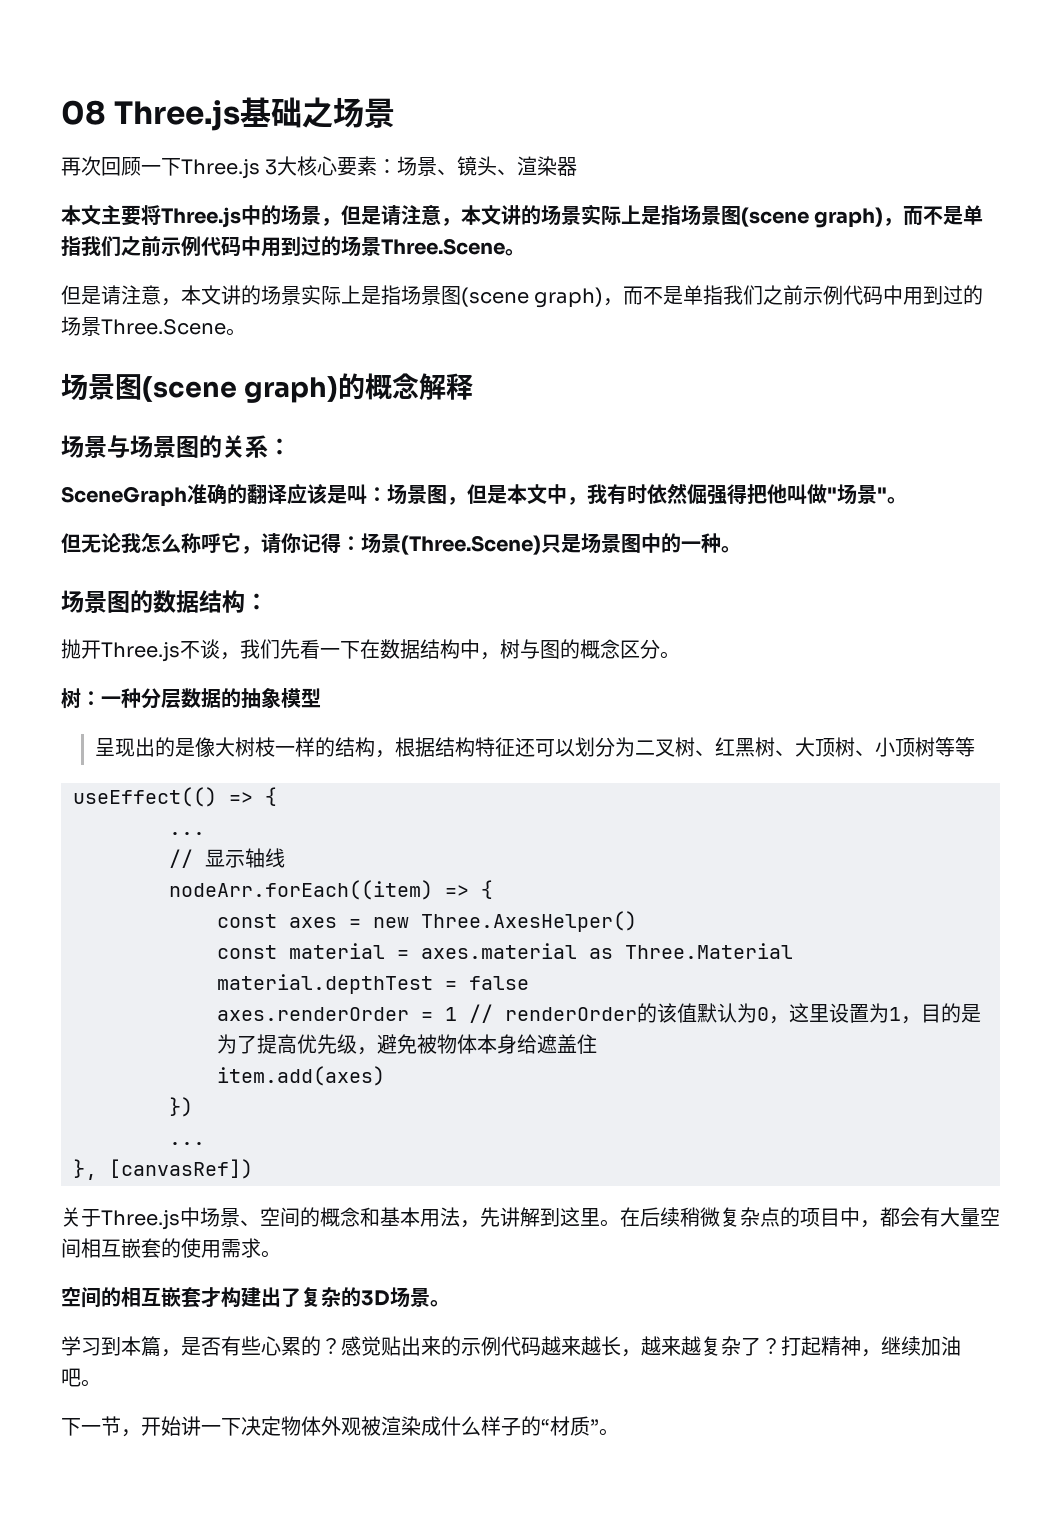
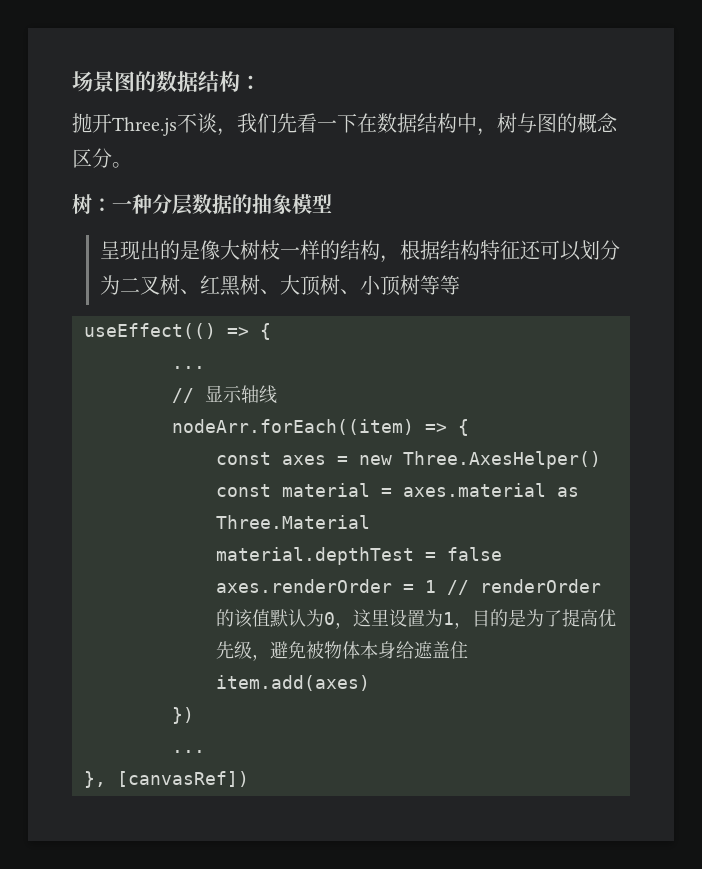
- 08 Three.js基础之场景
- 再次回顾一下Three.js 3大核心要素：场景、镜头、渲染器
- 本文主要将Three.js中的场景，但是请注意，本文讲的场景实际上是指场景图(scene graph)，而不是单指我们之前示例代码中用到过的场景Three.Scene。
- 但是请注意，本文讲的场景实际上是指场景图(scene graph)，而不是单指我们之前示例代码中用到过的场景Three.Scene。
- 场景图(scene graph)的概念解释
- 场景与场景图的关系：
- SceneGraph准确的翻译应该是叫：场景图，但是本文中，我有时依然倔强得把他叫做"场景"。
- 但无论我怎么称呼它，请你记得：场景(Three.Scene)只是场景图中的一种。
- 关于Three.js中场景、空间的概念和基本用法，先讲解到这里。在后续稍微复杂点的项目中，都会有大量空间相互嵌套的使用需求。
- 空间的相互嵌套才构建出了复杂的3D场景。
- 学习到本篇，是否有些心累的？感觉贴出来的示例代码越来越长，越来越复杂了？打起精神，继续加油吧。
- 下一节，开始讲一下决定物体外观被渲染成什么样子的“材质”。

